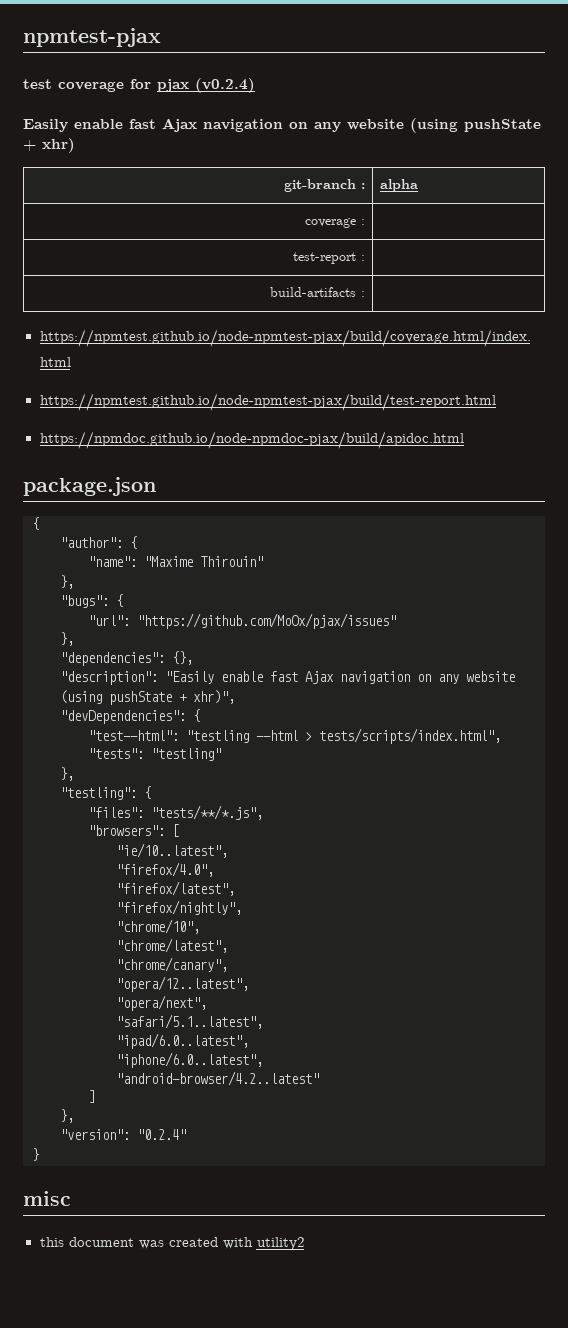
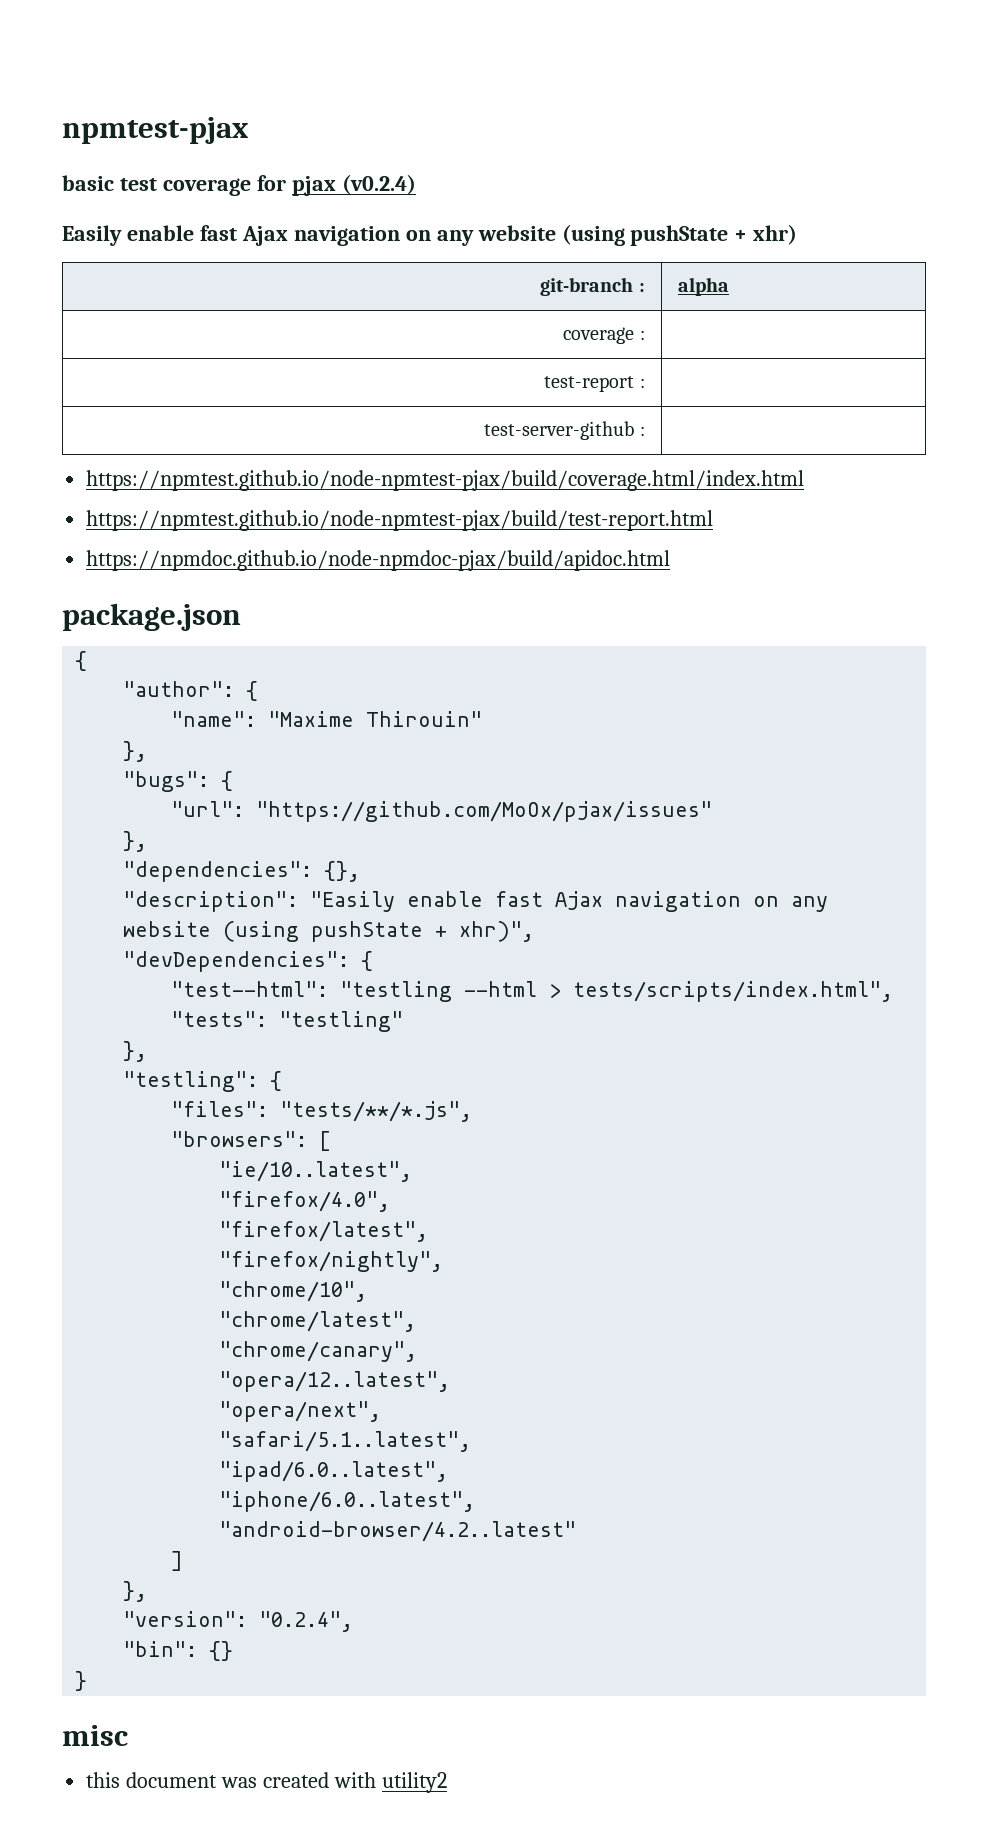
- test coverage for pjax (v0.2.4)
+ basic test coverage for pjax (v0.2.4)
- build-artifacts : |
+ test-server-github : |
- "version": "0.2.4"
+ "version": "0.2.4",
+ "bin": {}

